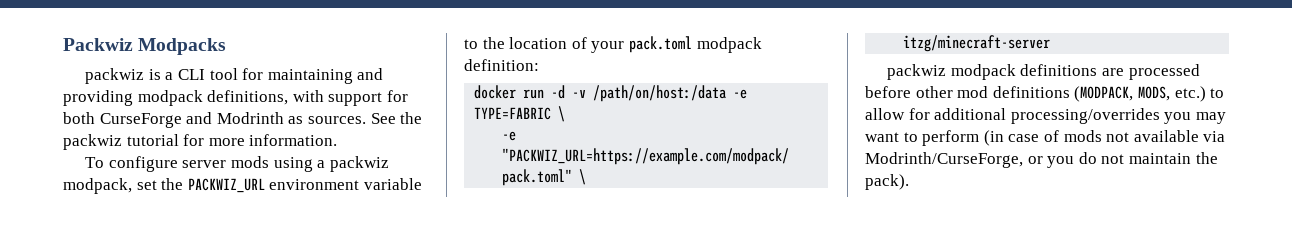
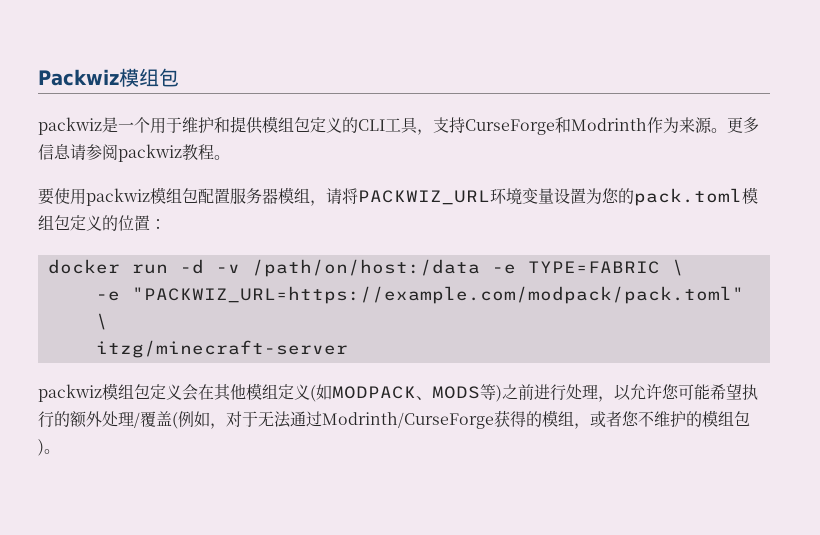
- Packwiz Modpacks
- packwiz is a CLI tool for maintaining and providing modpack definitions, with support for both CurseForge and Modrinth as sources. See the packwiz tutorial for more information.
- To configure server mods using a packwiz modpack, set the PACKWIZ_URL environment variable to the location of your pack.toml modpack definition:
+ Packwiz模组包
+ packwiz是一个用于维护和提供模组包定义的CLI工具，支持CurseForge和Modrinth作为来源。更多信息请参阅packwiz教程。
+ 要使用packwiz模组包配置服务器模组，请将PACKWIZ_URL环境变量设置为您的pack.toml模组包定义的位置：
- packwiz modpack definitions are processed before other mod definitions (MODPACK, MODS, etc.) to allow for additional processing/overrides you may want to perform (in case of mods not available via Modrinth/CurseForge, or you do not maintain the pack).
+ packwiz模组包定义会在其他模组定义(如MODPACK、MODS等)之前进行处理，以允许您可能希望执行的额外处理/覆盖(例如，对于无法通过Modrinth/CurseForge获得的模组，或者您不维护的模组包)。

